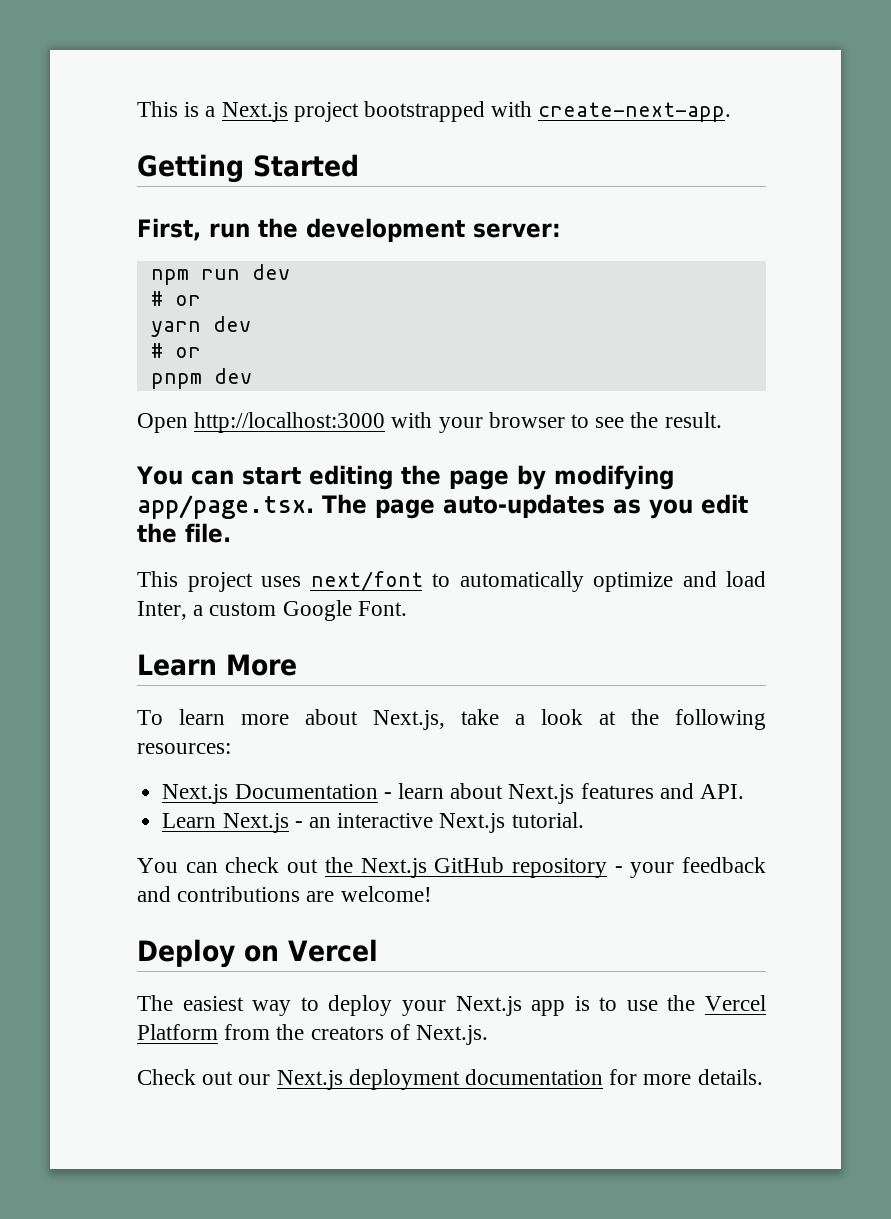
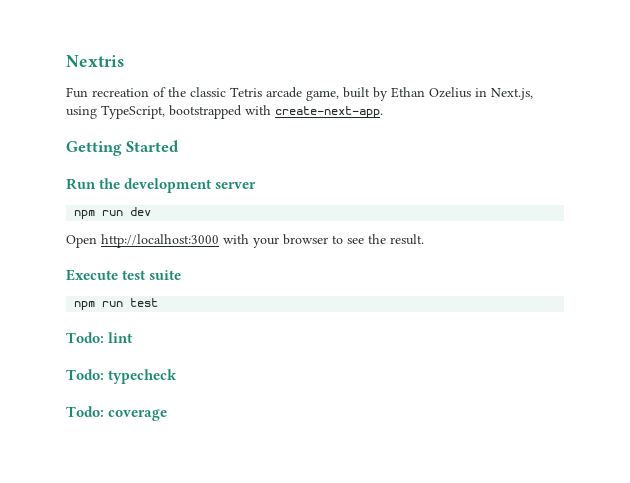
- This is a Next.js project bootstrapped with create-next-app.
+ Nextris
+ Fun recreation of the classic Tetris arcade game, built by Ethan Ozelius in Next.js, using TypeScript, bootstrapped with create-next-app.
- First, run the development server:
+ Run the development server
  npm run dev
- # or
- yarn dev
- # or
- pnpm dev
- You can start editing the page by modifying app/page.tsx. The page auto-updates as you edit the file.
- This project uses next/font to automatically optimize and load Inter, a custom Google Font.
- Learn More
- To learn more about Next.js, take a look at the following resources:
- Next.js Documentation - learn about Next.js features and API.
- Learn Next.js - an interactive Next.js tutorial.
- You can check out the Next.js GitHub repository - your feedback and contributions are welcome!
- Deploy on Vercel
- The easiest way to deploy your Next.js app is to use the Vercel Platform from the creators of Next.js.
- Check out our Next.js deployment documentation for more details.
+ Execute test suite
+ npm run test
+ Todo: lint
+ Todo: typecheck
+ Todo: coverage

